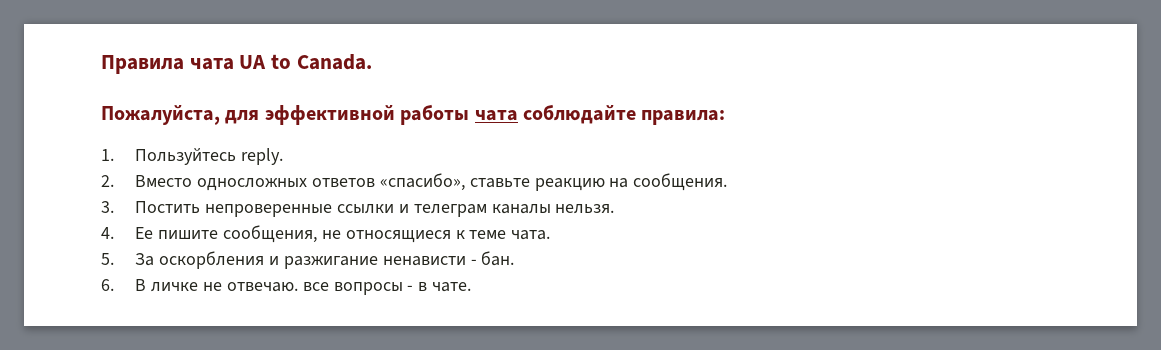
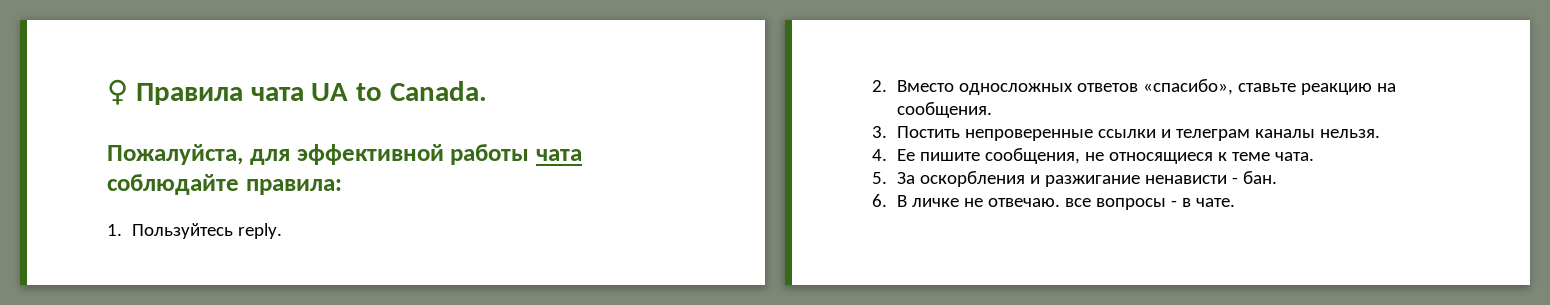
- Правила чата UA to Canada.
+ ♀ Правила чата UA to Canada.

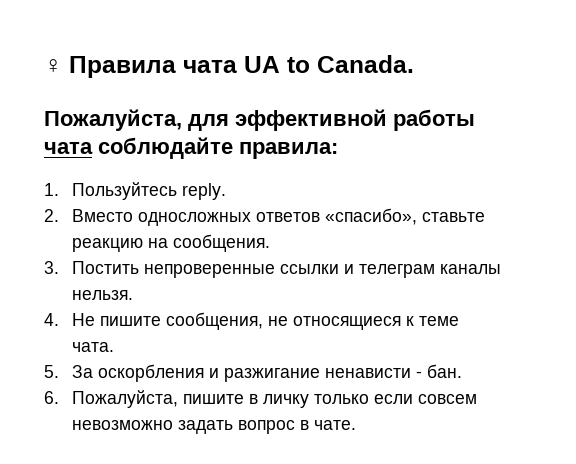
- 4. Ее пишите сообщения, не относящиеся к теме чата.
+ 4. Не пишите сообщения, не относящиеся к теме чата.
- 6. В личке не отвечаю. все вопросы - в чате.
+ 6. Пожалуйста, пишите в личку только если совсем невозможно задать вопрос в чате.

